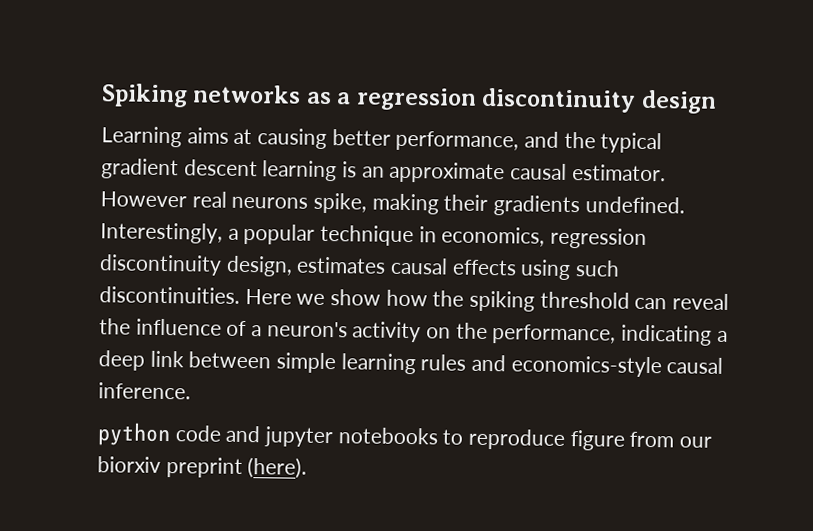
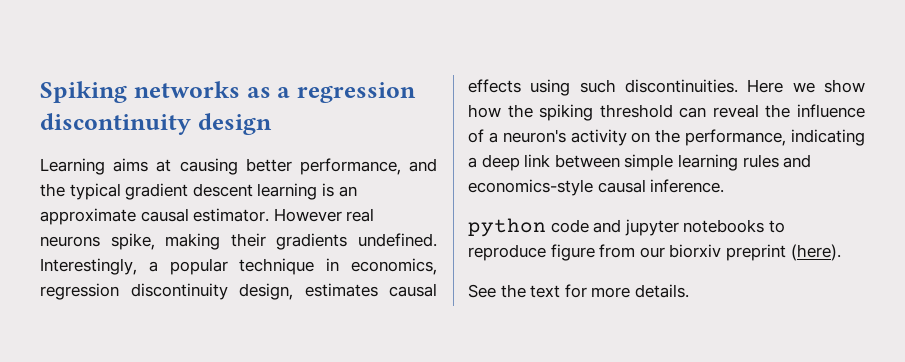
+ See the text for more details.

